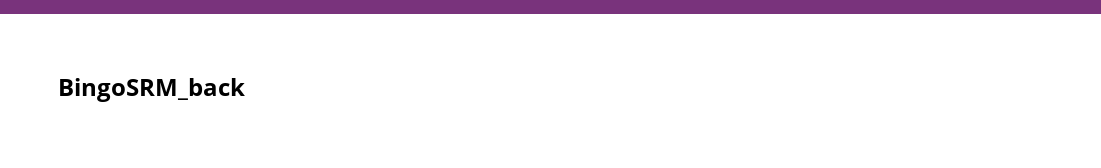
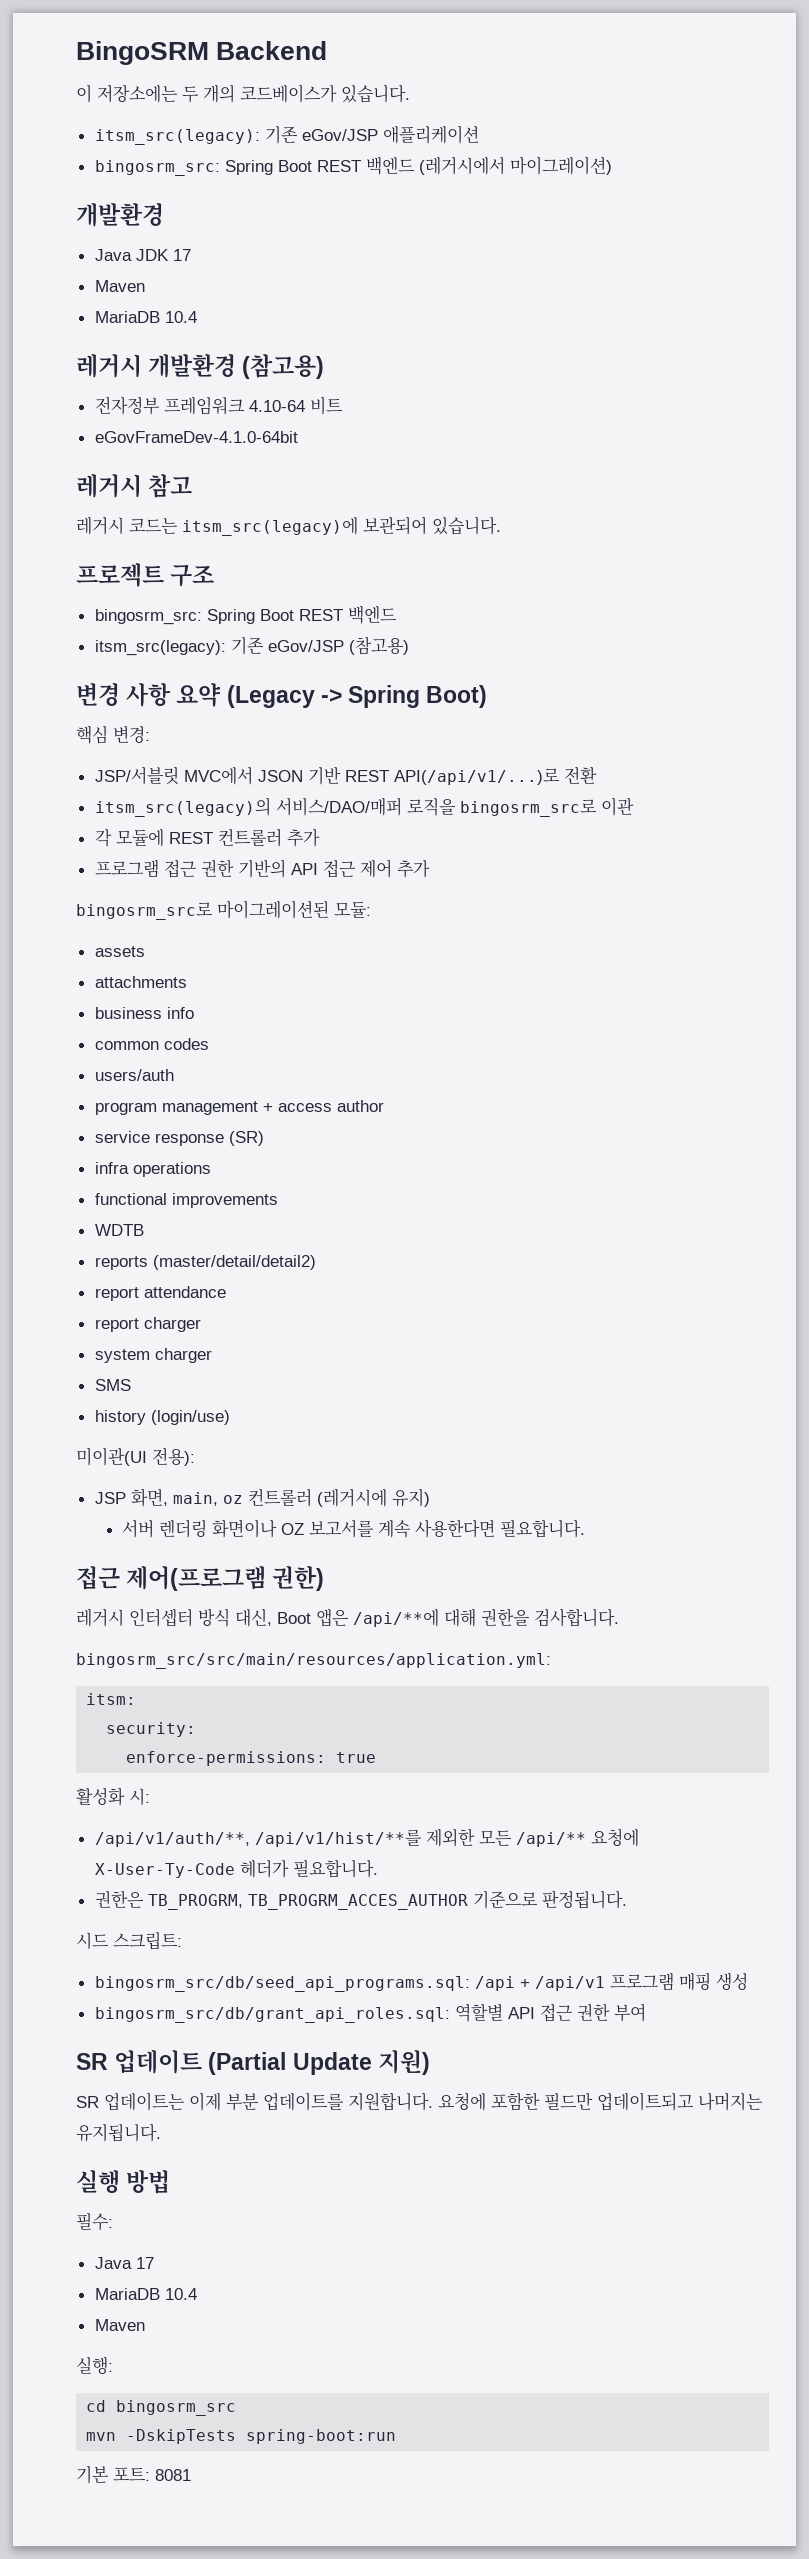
- BingoSRM_back
+ BingoSRM Backend
+ 이 저장소에는 두 개의 코드베이스가 있습니다.
+ itsm_src(legacy): 기존 eGov/JSP 애플리케이션
+ bingosrm_src: Spring Boot REST 백엔드 (레거시에서 마이그레이션)
+ 개발환경
+ Java JDK 17
+ Maven
+ MariaDB 10.4
+ 레거시 개발환경 (참고용)
+ 전자정부 프레임워크 4.10-64 비트
+ eGovFrameDev-4.1.0-64bit
+ 레거시 참고
+ 레거시 코드는 itsm_src(legacy)에 보관되어 있습니다.
+ 프로젝트 구조
+ bingosrm_src: Spring Boot REST 백엔드
+ itsm_src(legacy): 기존 eGov/JSP (참고용)
+ 변경 사항 요약 (Legacy -> Spring Boot)
+ 핵심 변경:
+ JSP/서블릿 MVC에서 JSON 기반 REST API(/api/v1/...)로 전환
+ itsm_src(legacy)의 서비스/DAO/매퍼 로직을 bingosrm_src로 이관
+ 각 모듈에 REST 컨트롤러 추가
+ 프로그램 접근 권한 기반의 API 접근 제어 추가
+ bingosrm_src로 마이그레이션된 모듈:
+ assets
+ attachments
+ business info
+ common codes
+ users/auth
+ program management + access author
+ service response (SR)
+ infra operations
+ functional improvements
+ WDTB
+ reports (master/detail/detail2)
+ report attendance
+ report charger
+ system charger
+ SMS
+ history (login/use)
+ 미이관(UI 전용):
+ JSP 화면, main, oz 컨트롤러 (레거시에 유지)
+ 서버 렌더링 화면이나 OZ 보고서를 계속 사용한다면 필요합니다.
+ 접근 제어(프로그램 권한)
+ 레거시 인터셉터 방식 대신, Boot 앱은 /api/**에 대해 권한을 검사합니다.
+ bingosrm_src/src/main/resources/application.yml:
+ itsm:
+ security:
+ enforce-permissions: true
+ 활성화 시:
+ /api/v1/auth/**, /api/v1/hist/**를 제외한 모든 /api/** 요청에 X-User-Ty-Code 헤더가 필요합니다.
+ 권한은 TB_PROGRM, TB_PROGRM_ACCES_AUTHOR 기준으로 판정됩니다.
+ 시드 스크립트:
+ bingosrm_src/db/seed_api_programs.sql: /api + /api/v1 프로그램 매핑 생성
+ bingosrm_src/db/grant_api_roles.sql: 역할별 API 접근 권한 부여
+ SR 업데이트 (Partial Update 지원)
+ SR 업데이트는 이제 부분 업데이트를 지원합니다. 요청에 포함한 필드만 업데이트되고 나머지는 유지됩니다.
+ 실행 방법
+ 필수:
+ Java 17
+ MariaDB 10.4
+ Maven
+ 실행:
+ cd bingosrm_src
+ mvn -DskipTests spring-boot:run
+ 기본 포트: 8081

